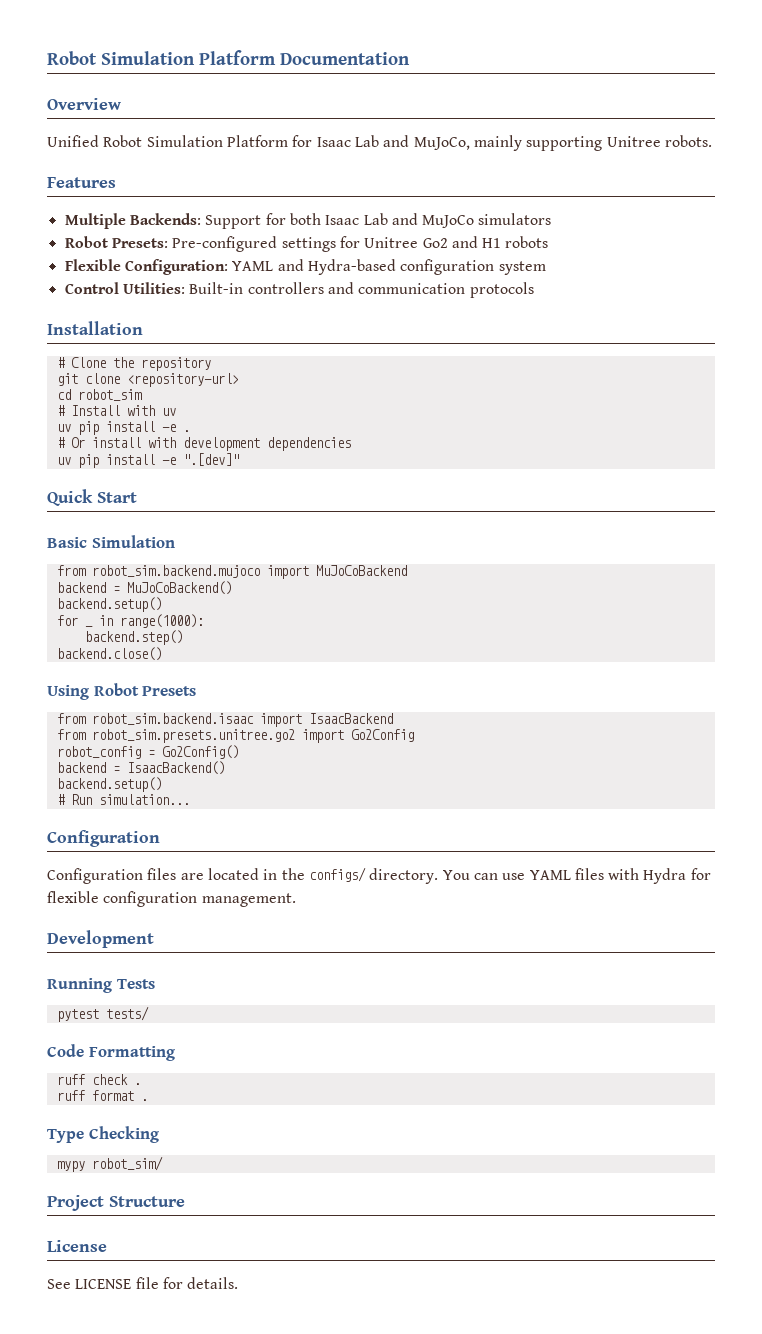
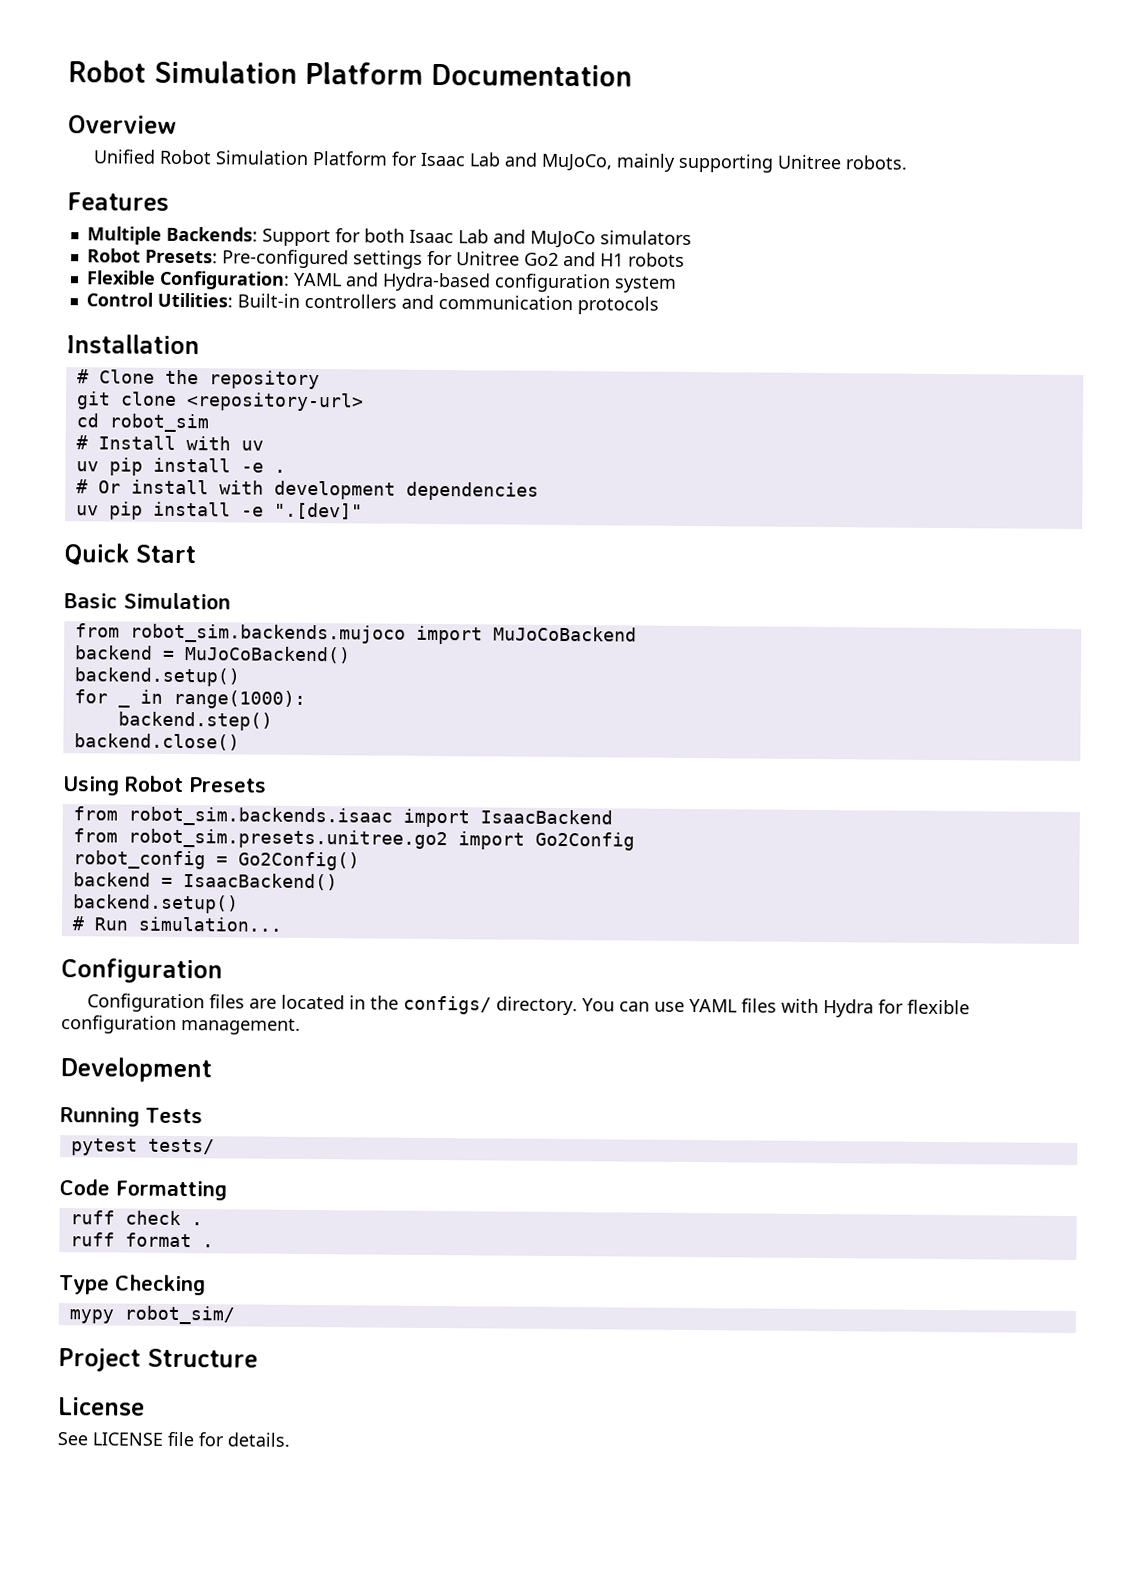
- from robot_sim.backend.mujoco import MuJoCoBackend
+ from robot_sim.backends.mujoco import MuJoCoBackend
- from robot_sim.backend.isaac import IsaacBackend
+ from robot_sim.backends.isaac import IsaacBackend

